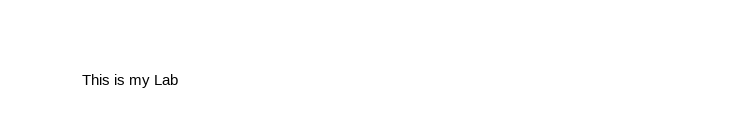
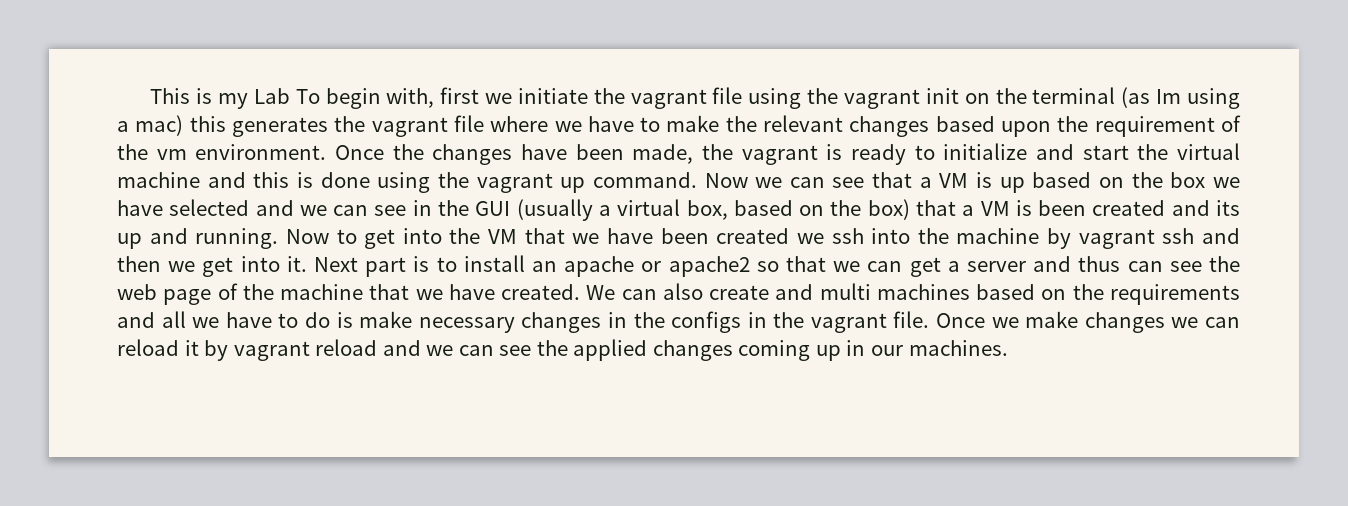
- This is my Lab
+ This is my Lab To begin with, first we initiate the vagrant file using the vagrant init on the terminal (as Im using a mac) this generates the vagrant file where we have to make the relevant changes based upon the requirement of the vm environment. Once the changes have been made, the vagrant is ready to initialize and start the virtual machine and this is done using the vagrant up command. Now we can see that a VM is up based on the box we have selected and we can see in the GUI (usually a virtual box, based on the box) that a VM is been created and its up and running. Now to get into the VM that we have been created we ssh into the machine by vagrant ssh and then we get into it. Next part is to install an apache or apache2 so that we can get a server and thus can see the web page of the machine that we have created. We can also create and multi machines based on the requirements and all we have to do is make necessary changes in the configs in the vagrant file. Once we make changes we can reload it by vagrant reload and we can see the applied changes coming up in our machines.

